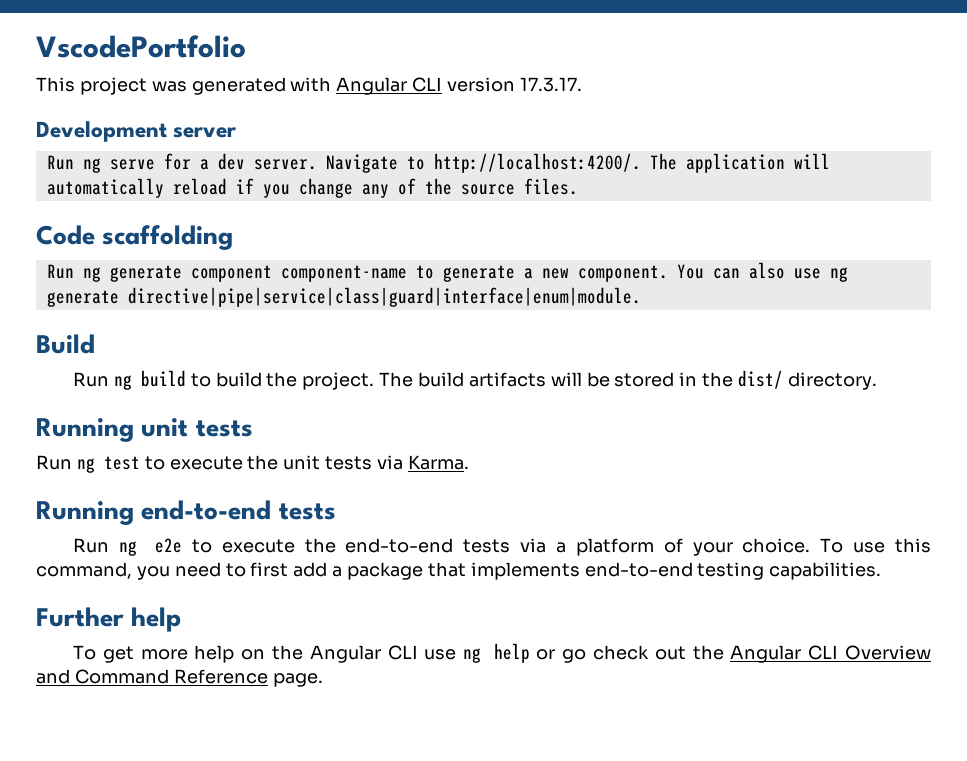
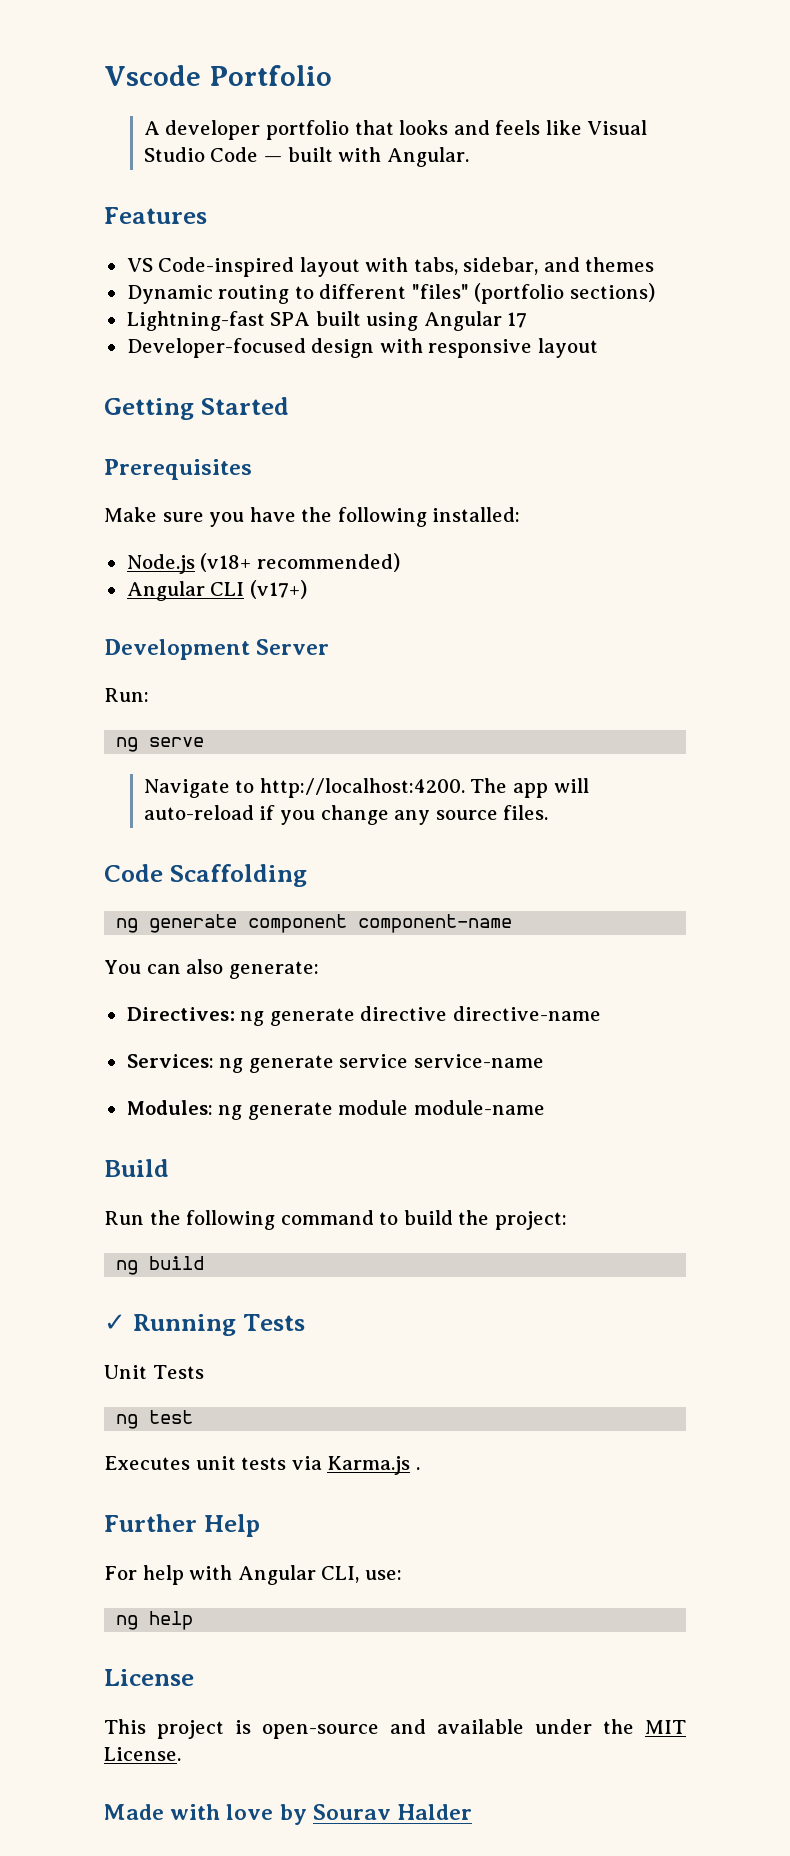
- VscodePortfolio
- This project was generated with Angular CLI version 17.3.17.
+ Vscode Portfolio
+ A developer portfolio that looks and feels like Visual Studio Code — built with Angular.
+ Features
+ VS Code-inspired layout with tabs, sidebar, and themes
+ Dynamic routing to different "files" (portfolio sections)
+ Lightning-fast SPA built using Angular 17
+ Developer-focused design with responsive layout
+ Getting Started
+ Prerequisites
+ Make sure you have the following installed:
+ Node.js (v18+ recommended)
+ Angular CLI (v17+)
- Development server
- Run ng serve for a dev server. Navigate to http://localhost:4200/. The application will automatically reload if you change any of the source files.
+ Development Server
+ Run:
+ ng serve
+ Navigate to http://localhost:4200. The app will auto-reload if you change any source files.
- Code scaffolding
- Run ng generate component component-name to generate a new component. You can also use ng generate directive|pipe|service|class|guard|interface|enum|module.
+ Code Scaffolding
+ ng generate component component-name
+ You can also generate:
+ Directives: ng generate directive directive-name
+ Services: ng generate service service-name
+ Modules: ng generate module module-name
- Run ng build to build the project. The build artifacts will be stored in the dist/ directory.
- Running unit tests
- Run ng test to execute the unit tests via Karma.
- Running end-to-end tests
- Run ng e2e to execute the end-to-end tests via a platform of your choice. To use this command, you need to first add a package that implements end-to-end testing capabilities.
- Further help
- To get more help on the Angular CLI use ng help or go check out the Angular CLI Overview and Command Reference page.
+ Run the following command to build the project:
+ ng build
+ ✓ Running Tests
+ Unit Tests
+ ng test
+ Executes unit tests via Karma.js .
+ Further Help
+ For help with Angular CLI, use:
+ ng help
+ License
+ This project is open-source and available under the MIT License.
+ Made with love by Sourav Halder

